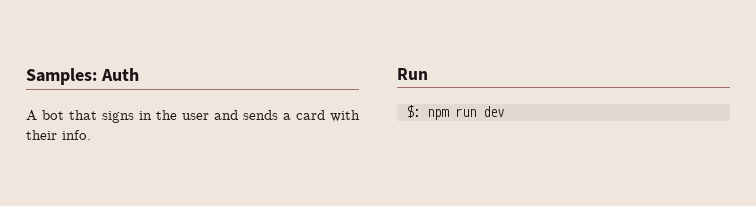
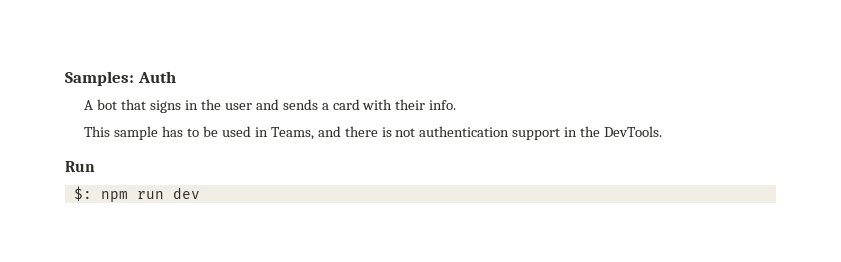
+ This sample has to be used in Teams, and there is not authentication support in the DevTools.

